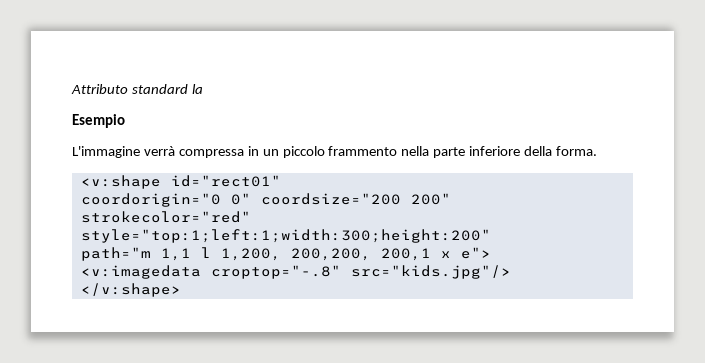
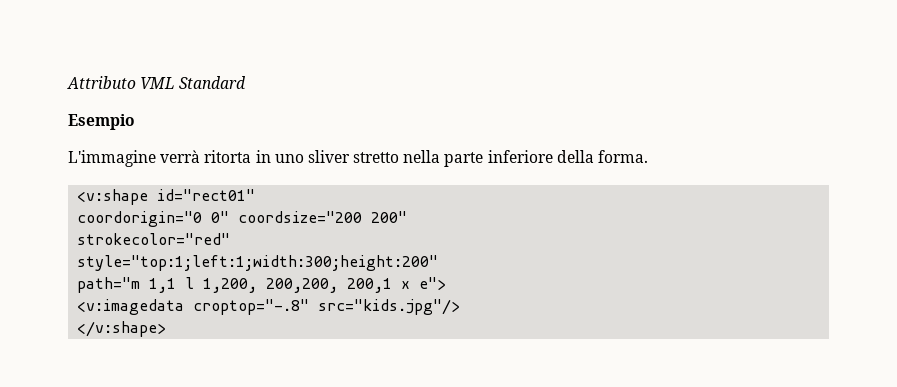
- Attributo standard la
+ Attributo VML Standard
- L'immagine verrà compressa in un piccolo frammento nella parte inferiore della forma.
+ L'immagine verrà ritorta in uno sliver stretto nella parte inferiore della forma.

